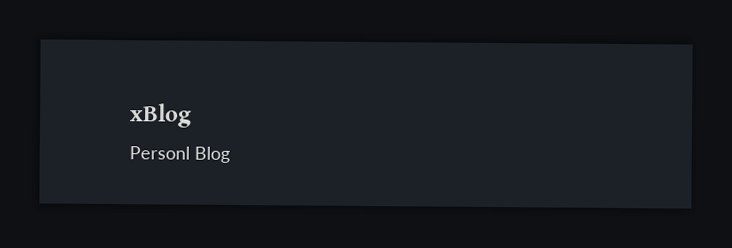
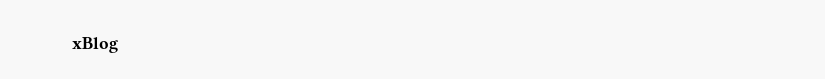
- Personl Blog

